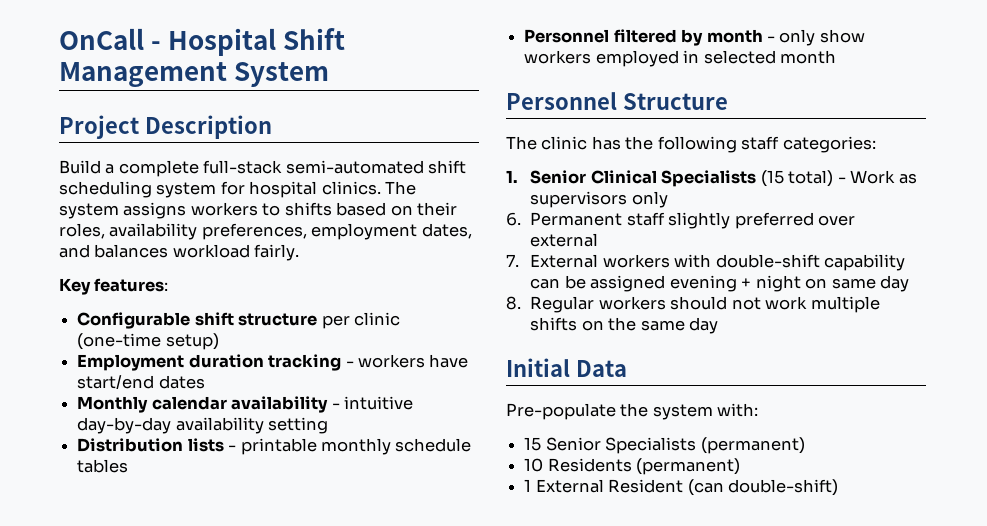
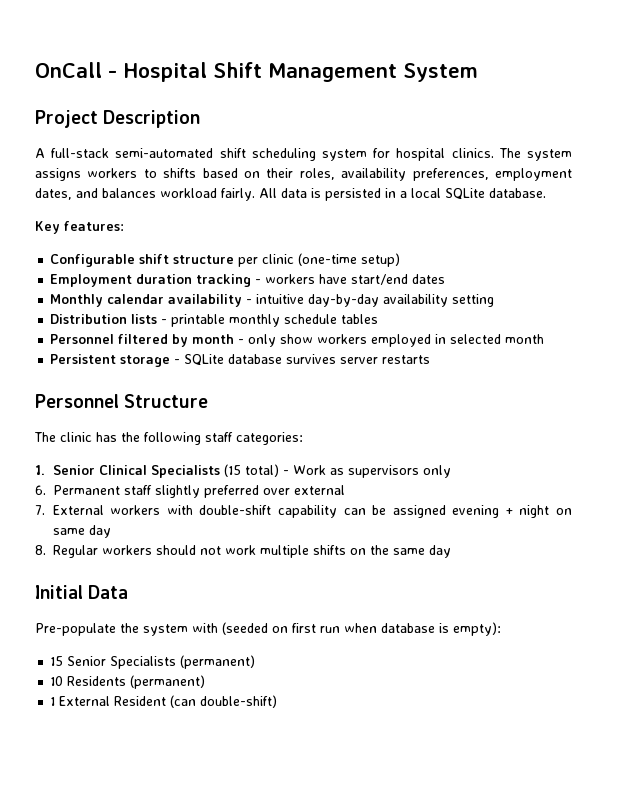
- Build a complete full-stack semi-automated shift scheduling system for hospital clinics.
+ A full-stack semi-automated shift scheduling system for hospital clinics.
+ All data is persisted in a local SQLite database.
+ Persistent storage - SQLite database survives server restarts
- Pre-populate the system with:
+ Pre-populate the system with (seeded on first run when database is empty):

